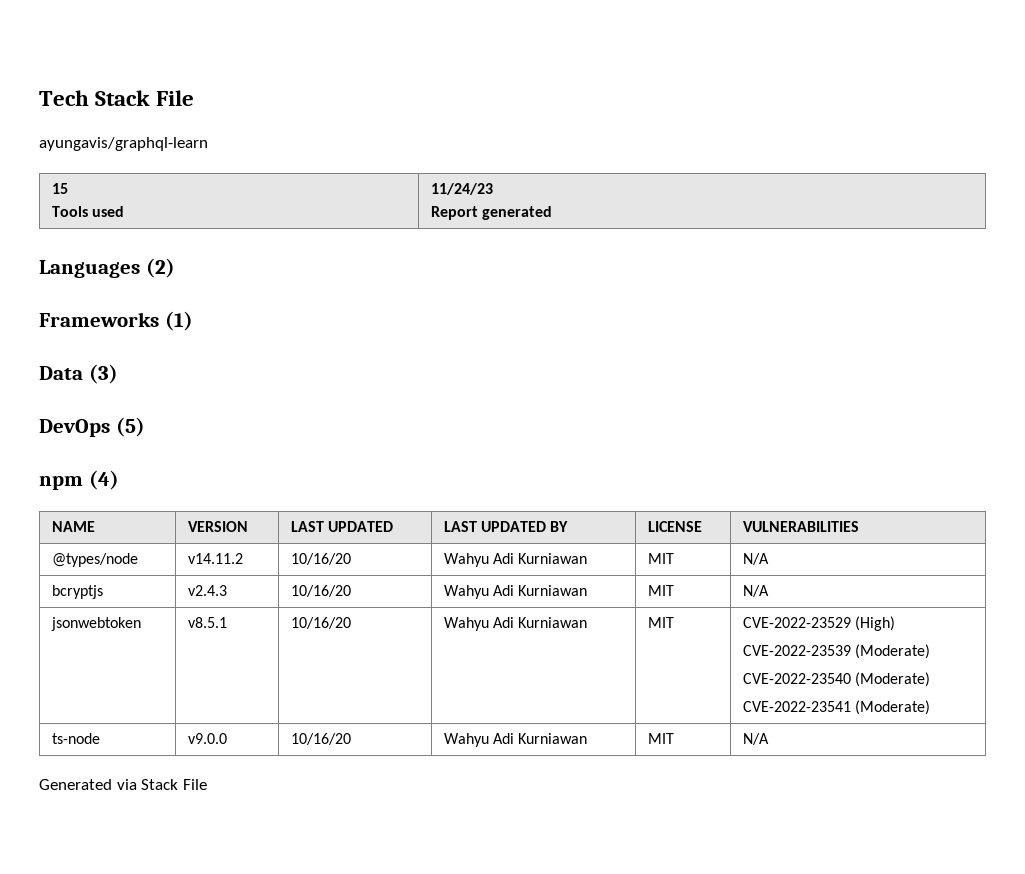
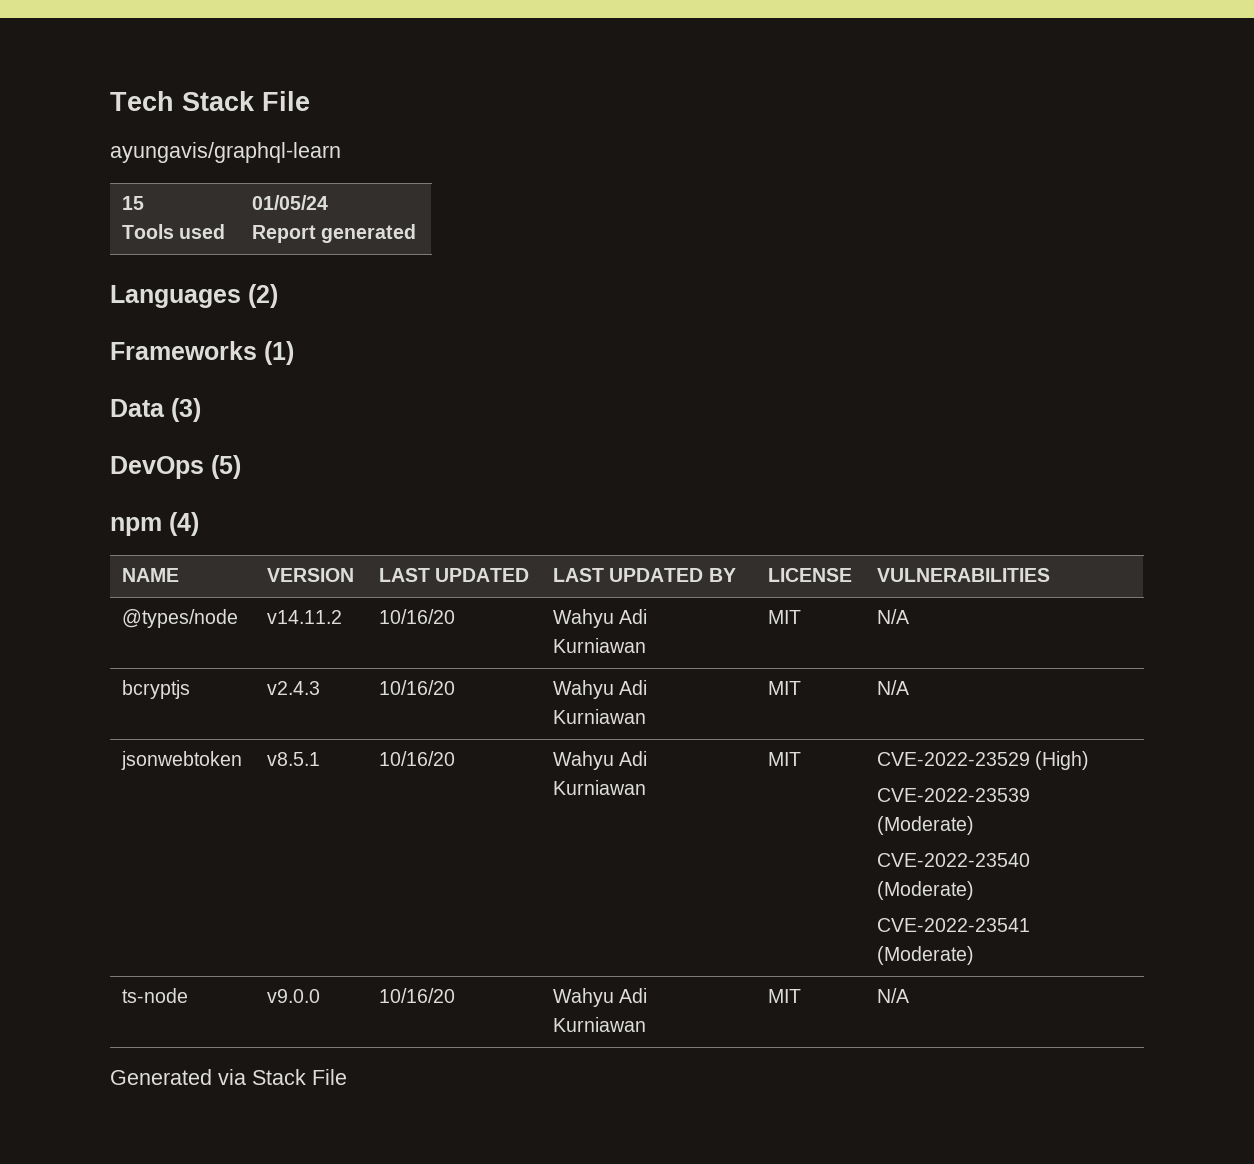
  15
- Tools used | 11/24/23
+ Tools used | 01/05/24

